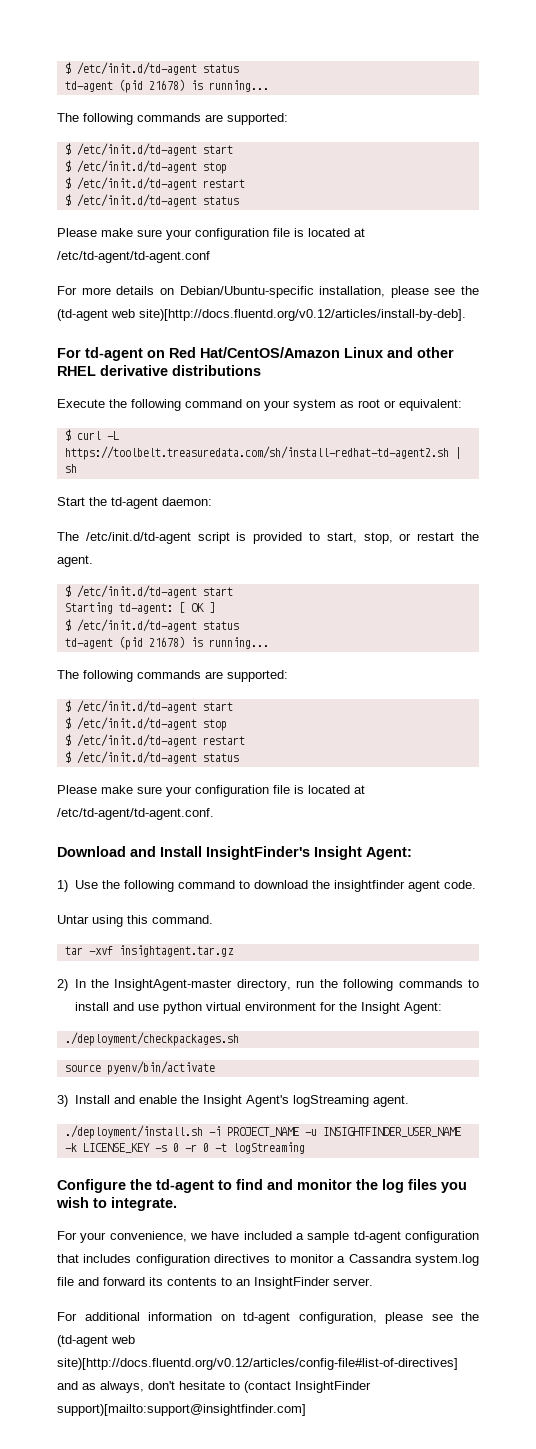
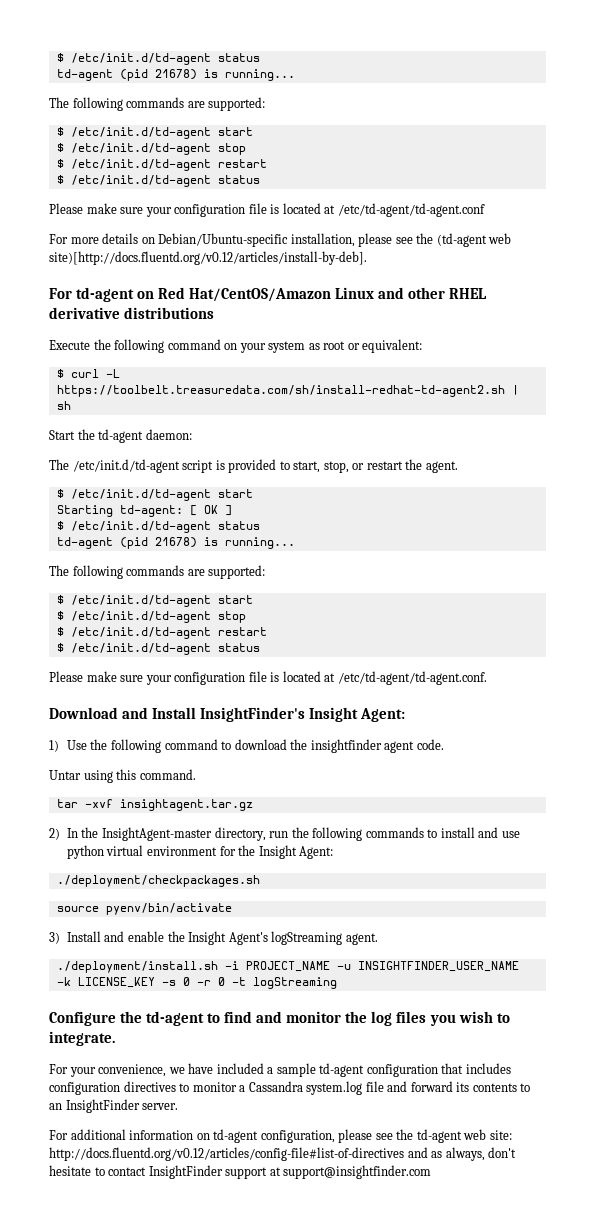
- For additional information on td-agent configuration, please see the (td-agent web site)[http://docs.fluentd.org/v0.12/articles/config-file#list-of-directives] and as always, don't hesitate to (contact InsightFinder support)[mailto:support@insightfinder.com]
+ For additional information on td-agent configuration, please see the td-agent web site: http://docs.fluentd.org/v0.12/articles/config-file#list-of-directives and as always, don't hesitate to contact InsightFinder support at support@insightfinder.com

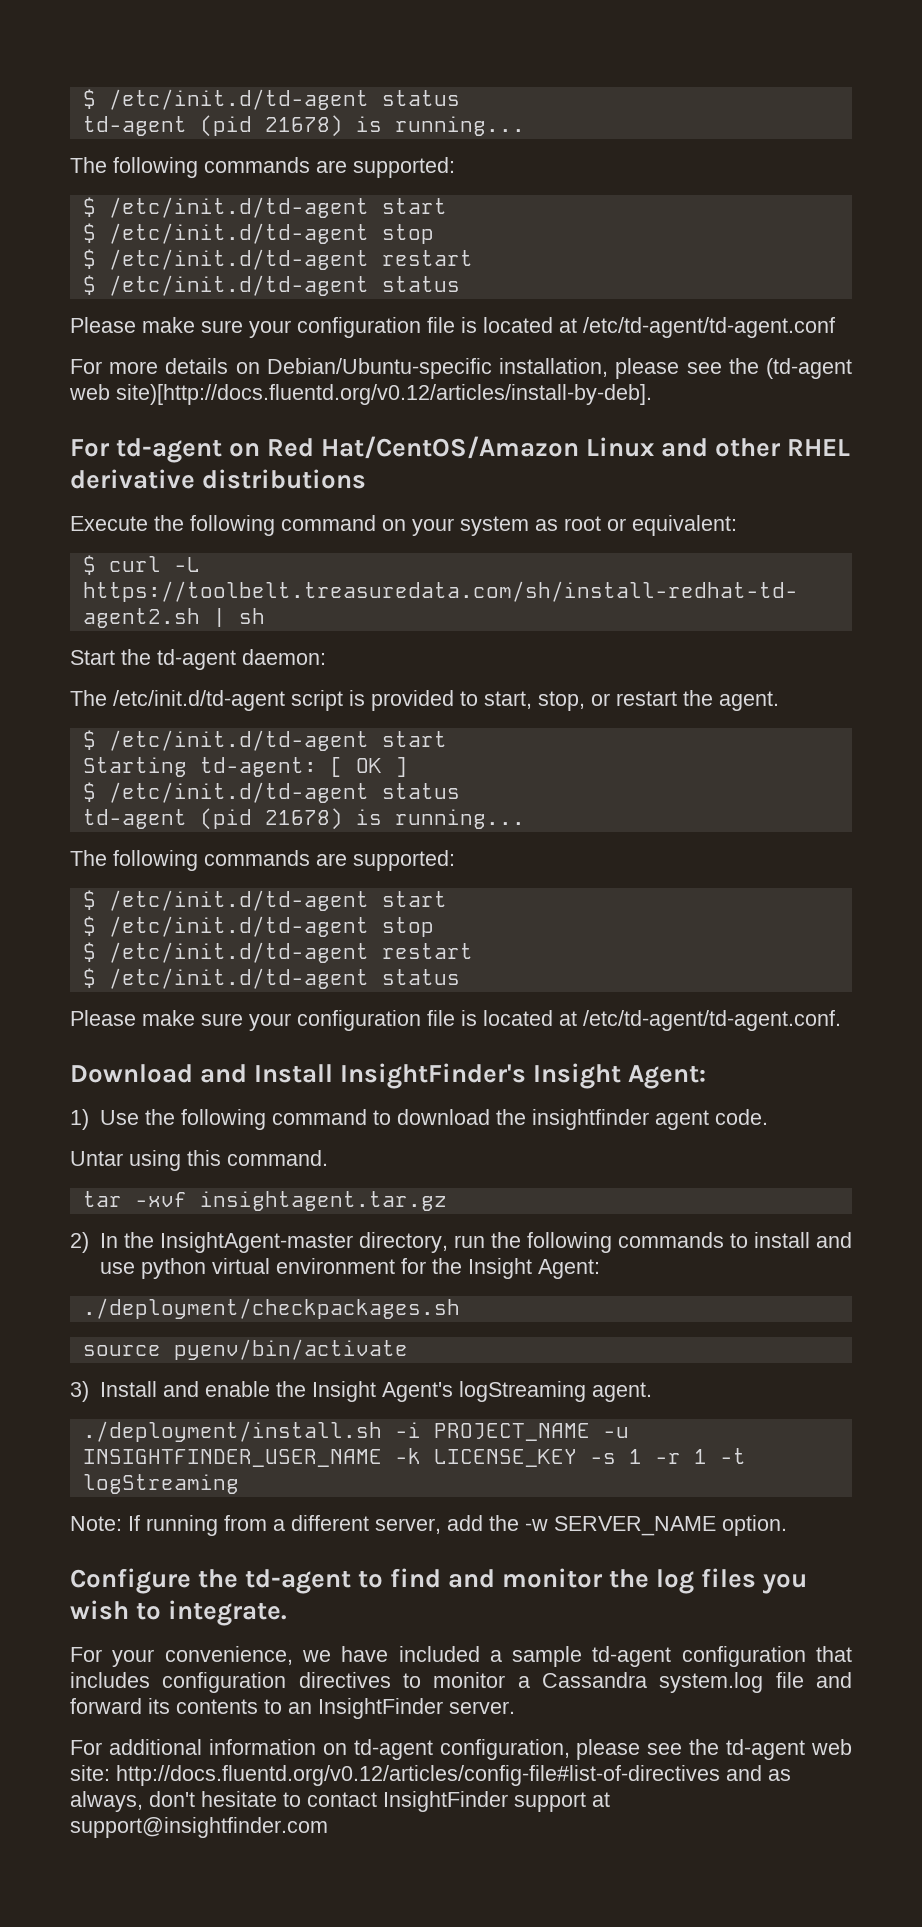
- ./deployment/install.sh -i PROJECT_NAME -u INSIGHTFINDER_USER_NAME -k LICENSE_KEY -s 0 -r 0 -t logStreaming
+ ./deployment/install.sh -i PROJECT_NAME -u INSIGHTFINDER_USER_NAME -k LICENSE_KEY -s 1 -r 1 -t logStreaming
+ Note: If running from a different server, add the -w SERVER_NAME option.

